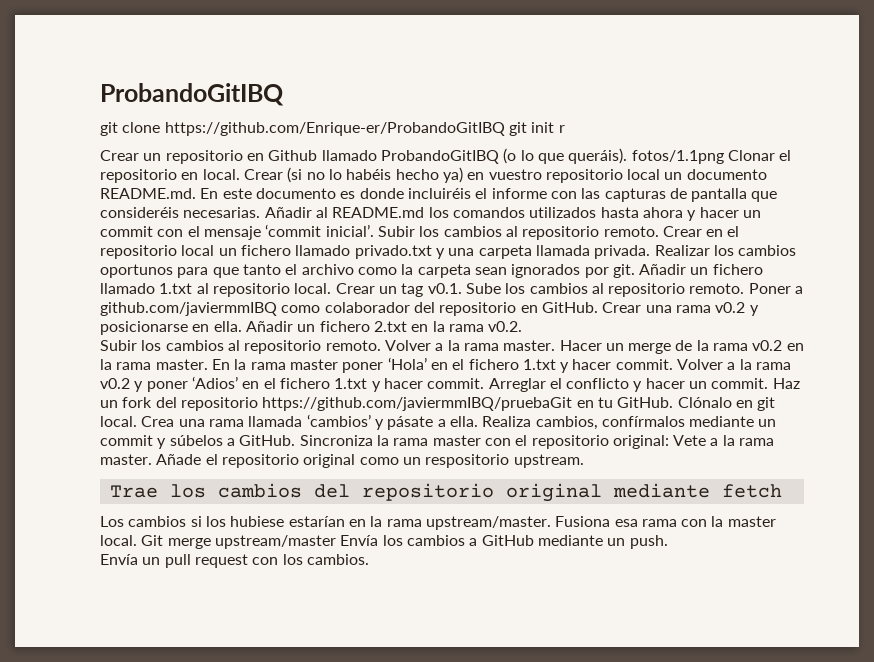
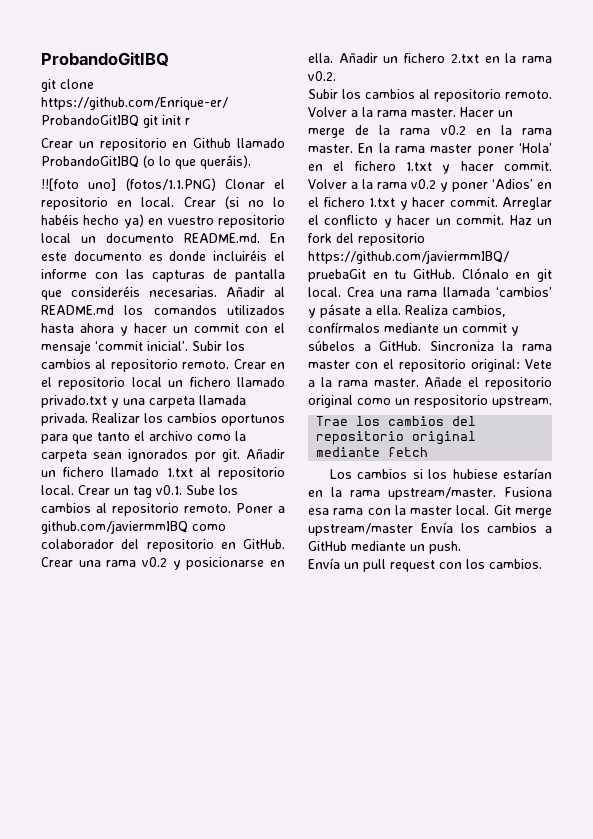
- Crear un repositorio en Github llamado ProbandoGitIBQ (o lo que queráis). fotos/1.1png Clonar el repositorio en local.
+ Crear un repositorio en Github llamado ProbandoGitIBQ (o lo que queráis).
+ !![foto uno] (fotos/1.1.PNG) Clonar el repositorio en local.

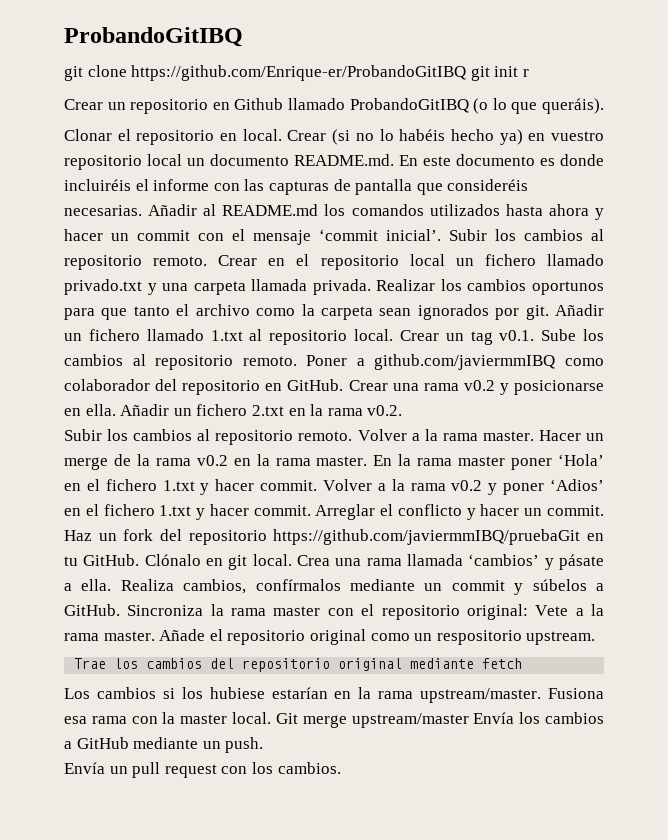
- !![foto uno] (fotos/1.1.PNG) Clonar el repositorio en local.
+ Clonar el repositorio en local.

